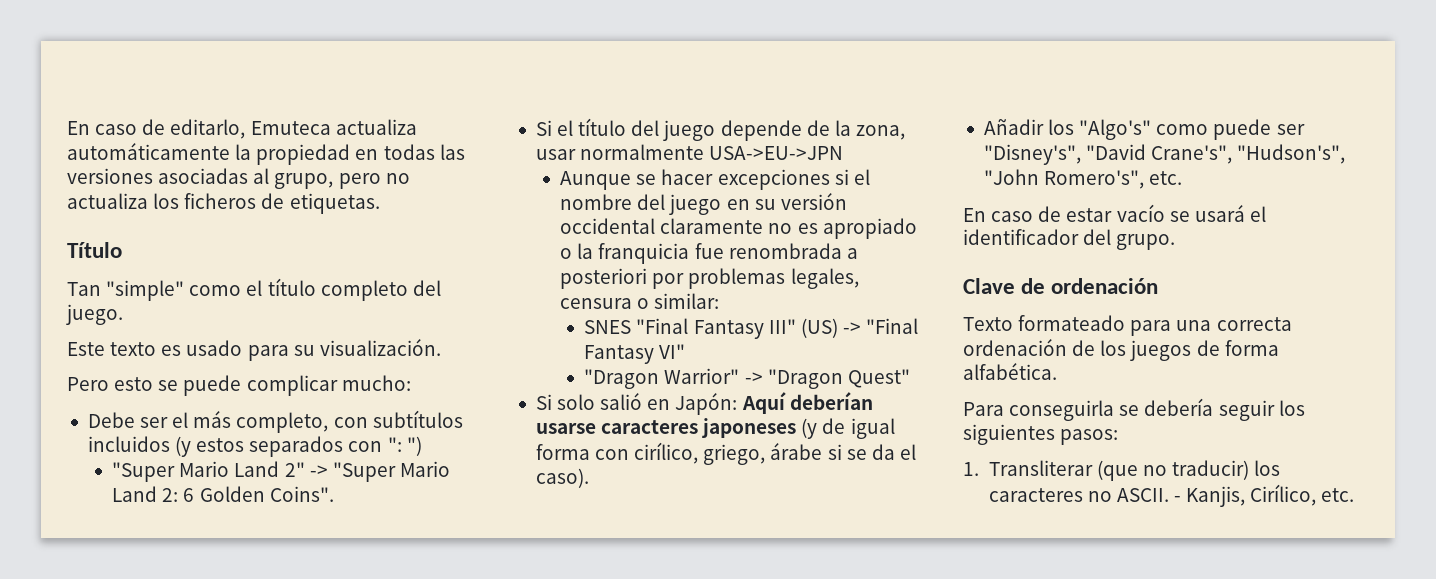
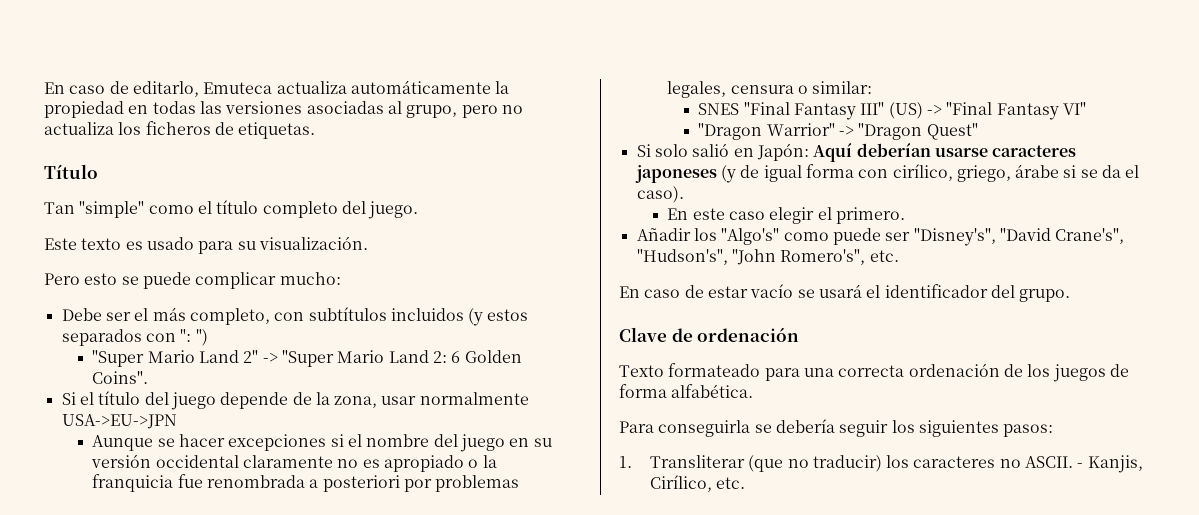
+ En este caso elegir el primero.

